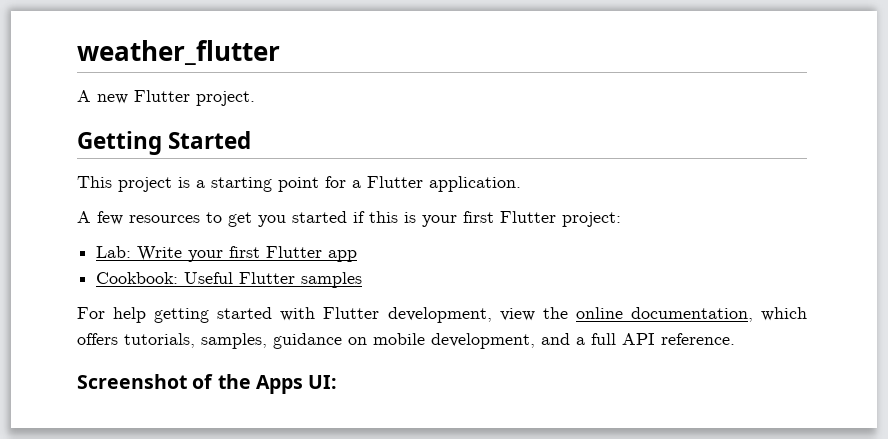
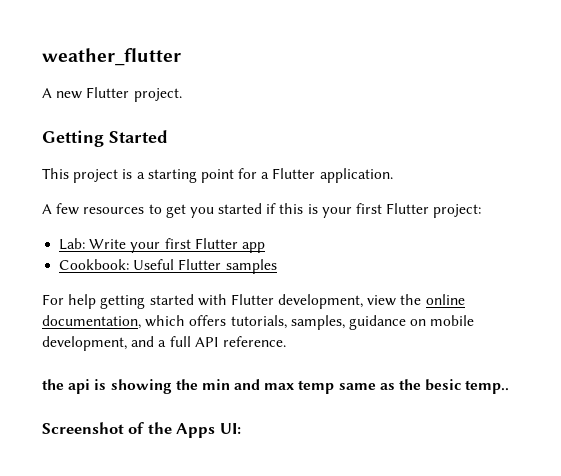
+ the api is showing the min and max temp same as the besic temp..

